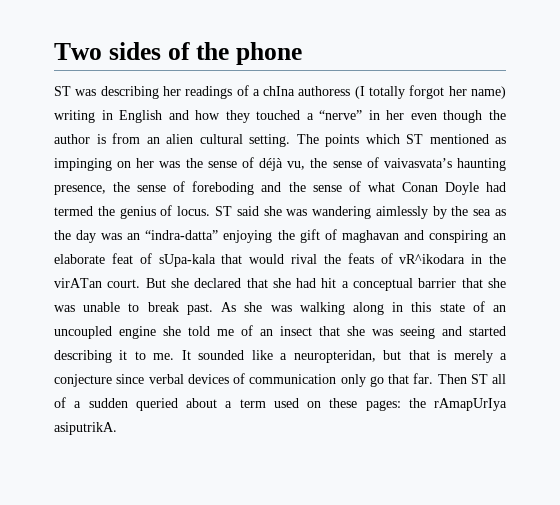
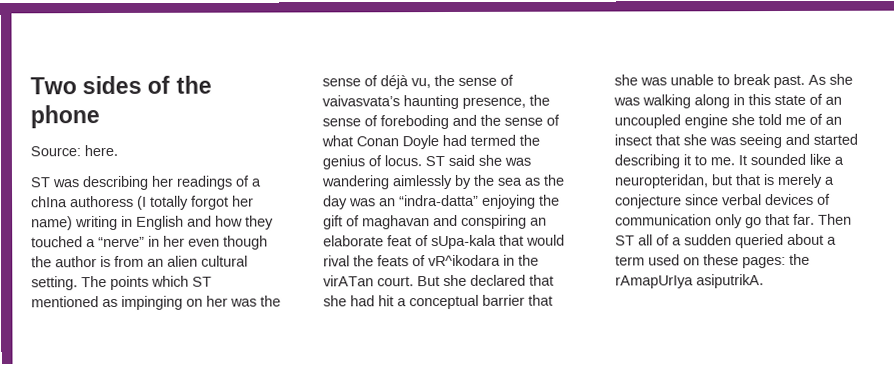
+ Source: here.

